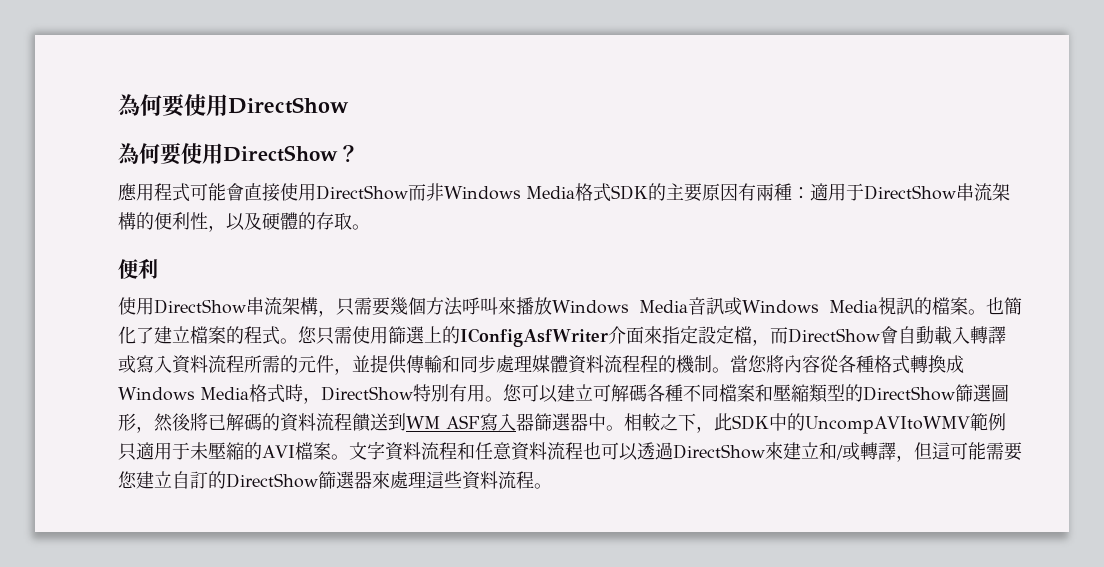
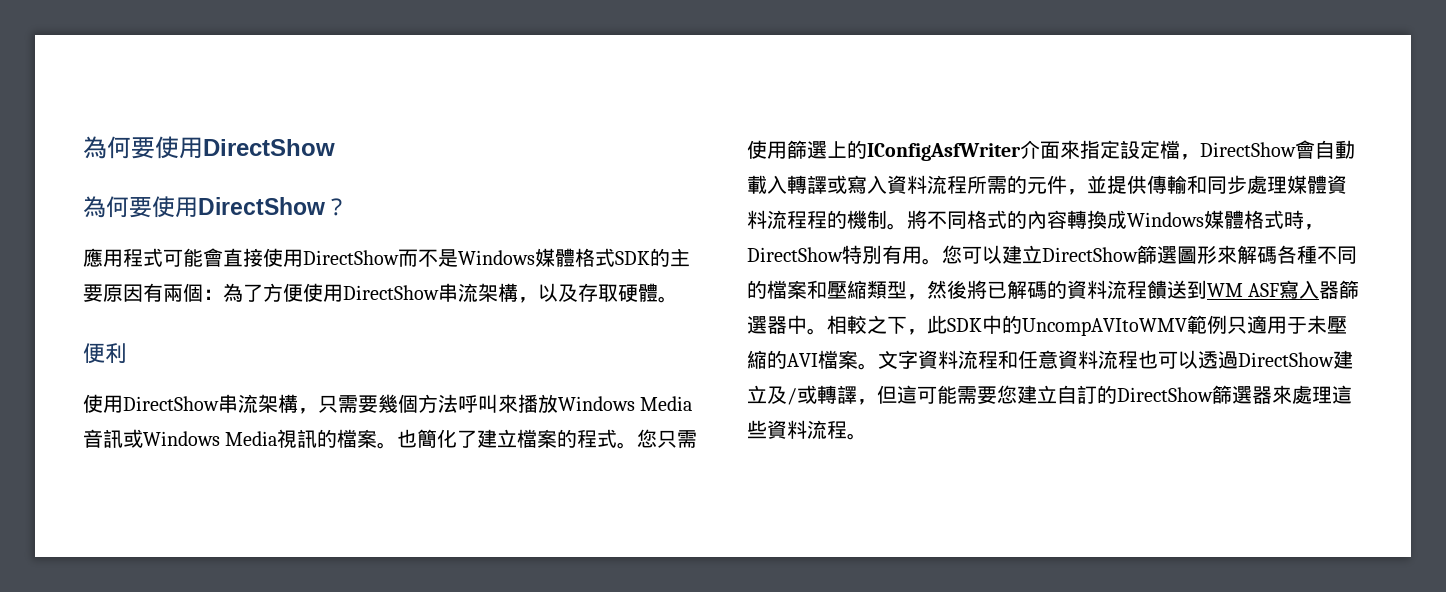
- 應用程式可能會直接使用DirectShow而非Windows Media格式SDK的主要原因有兩種：適用于DirectShow串流架構的便利性，以及硬體的存取。
+ 應用程式可能會直接使用DirectShow而不是Windows媒體格式SDK的主要原因有兩個：為了方便使用DirectShow串流架構，以及存取硬體。
- 您只需使用篩選上的IConfigAsfWriter介面來指定設定檔，而DirectShow會自動載入轉譯或寫入資料流程所需的元件，並提供傳輸和同步處理媒體資料流程程的機制。
+ 您只需使用篩選上的IConfigAsfWriter介面來指定設定檔，DirectShow會自動載入轉譯或寫入資料流程所需的元件，並提供傳輸和同步處理媒體資料流程程的機制。
- 當您將內容從各種格式轉換成Windows Media格式時，DirectShow特別有用。
+ 將不同格式的內容轉換成Windows媒體格式時，DirectShow特別有用。
- 您可以建立可解碼各種不同檔案和壓縮類型的DirectShow篩選圖形，然後將已解碼的資料流程饋送到WM ASF寫入器篩選器中。
+ 您可以建立DirectShow篩選圖形來解碼各種不同的檔案和壓縮類型，然後將已解碼的資料流程饋送到WM ASF寫入器篩選器中。
- 文字資料流程和任意資料流程也可以透過DirectShow來建立和/或轉譯，但這可能需要您建立自訂的DirectShow篩選器來處理這些資料流程。
+ 文字資料流程和任意資料流程也可以透過DirectShow建立及/或轉譯，但這可能需要您建立自訂的DirectShow篩選器來處理這些資料流程。

